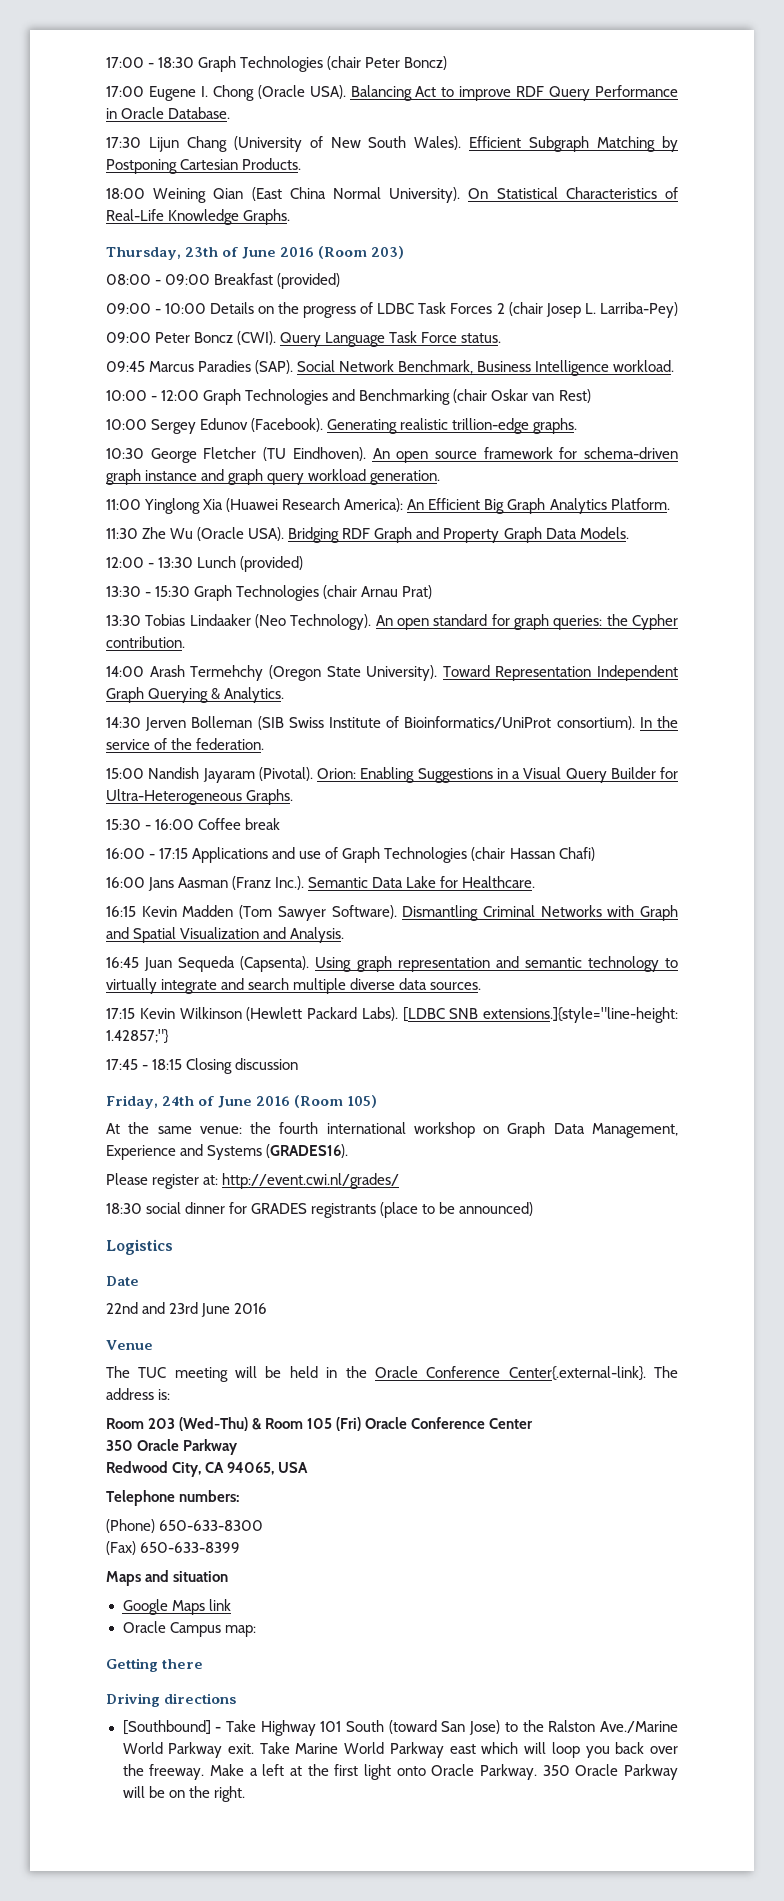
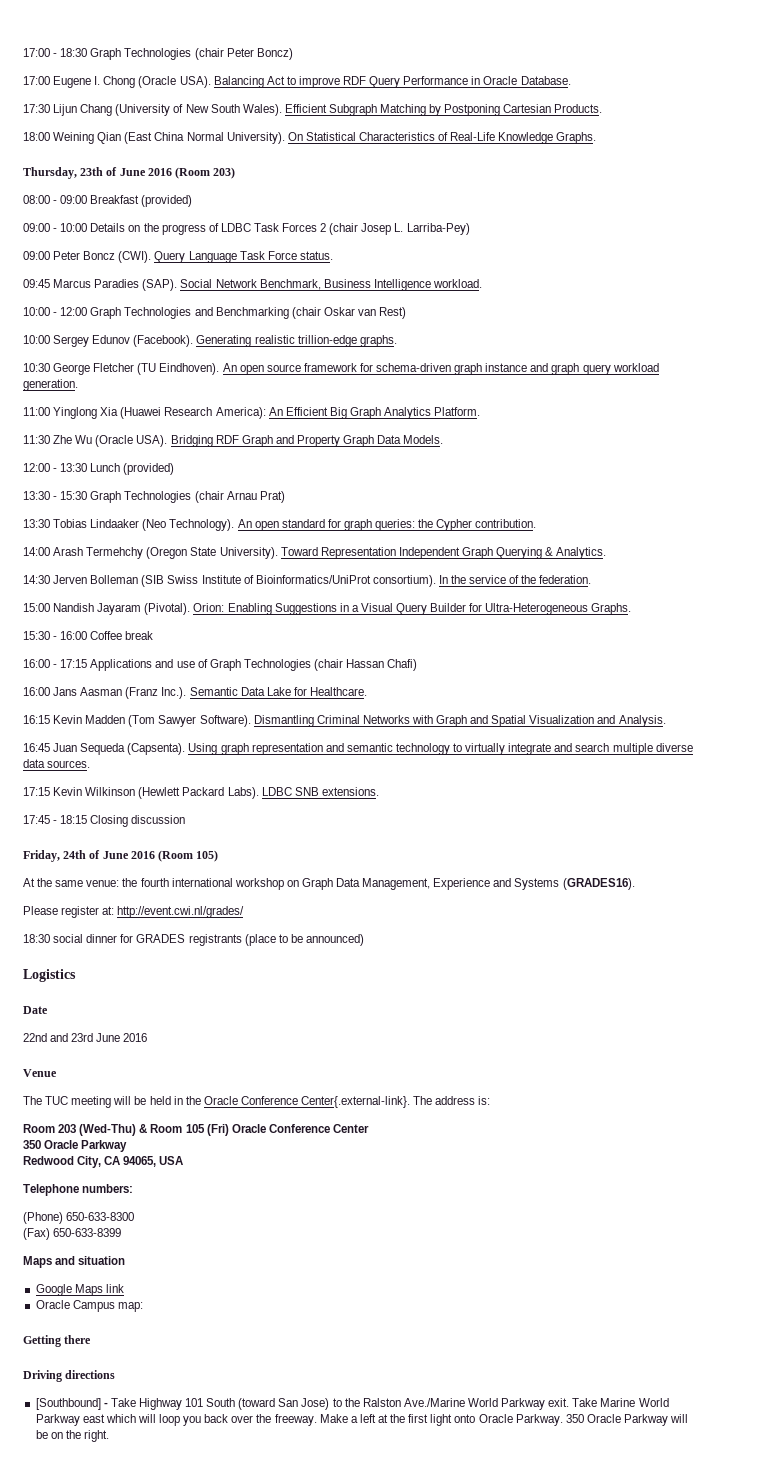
- [LDBC SNB extensions.]{style="line-height: 1.42857;"}
+ LDBC SNB extensions.

